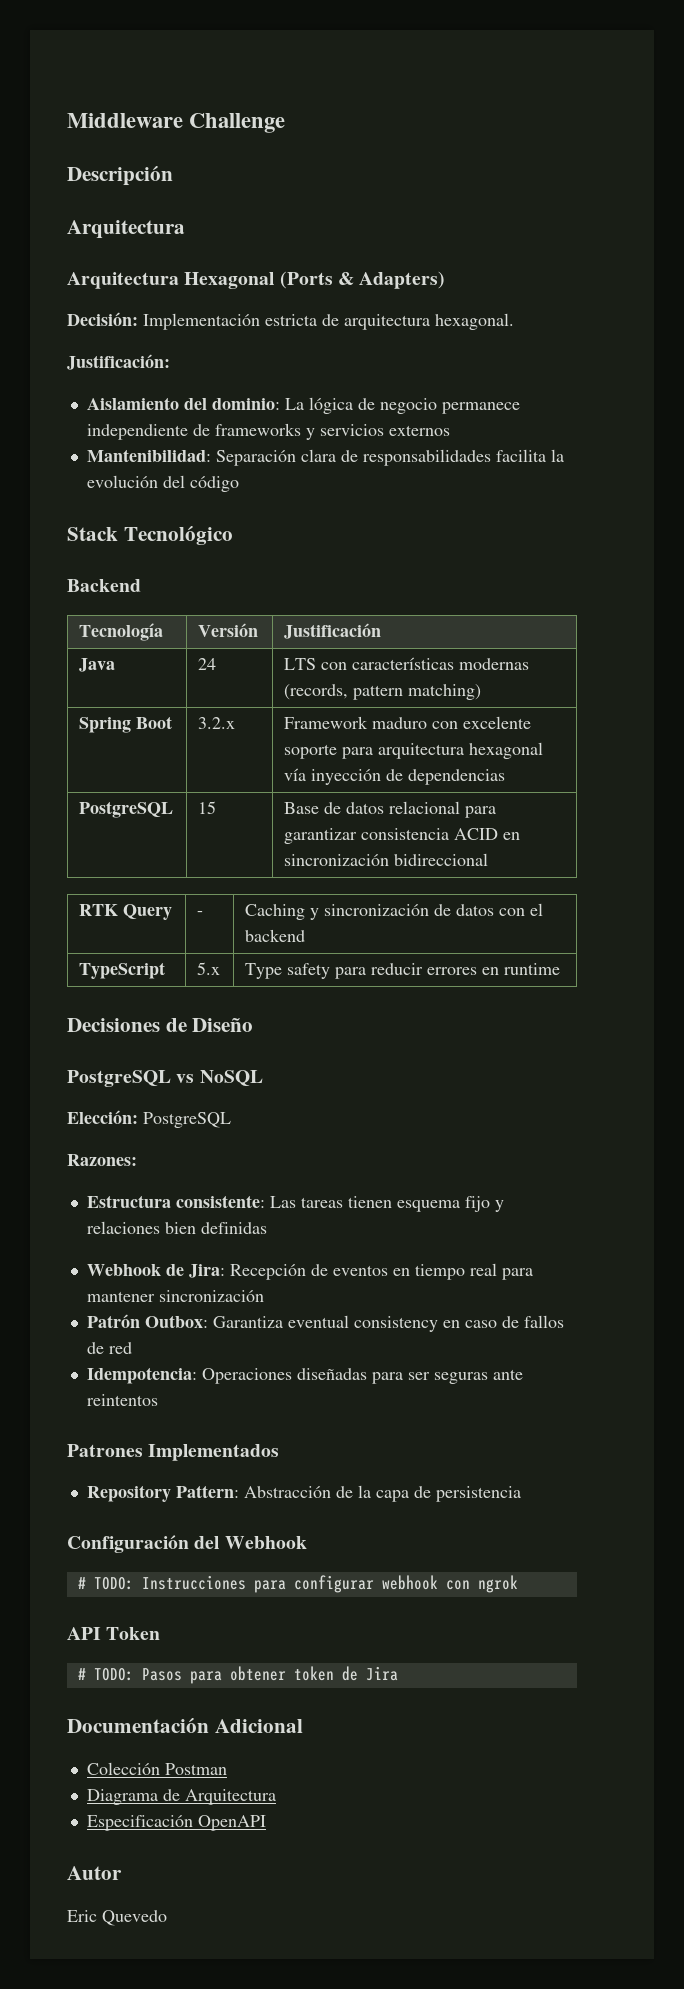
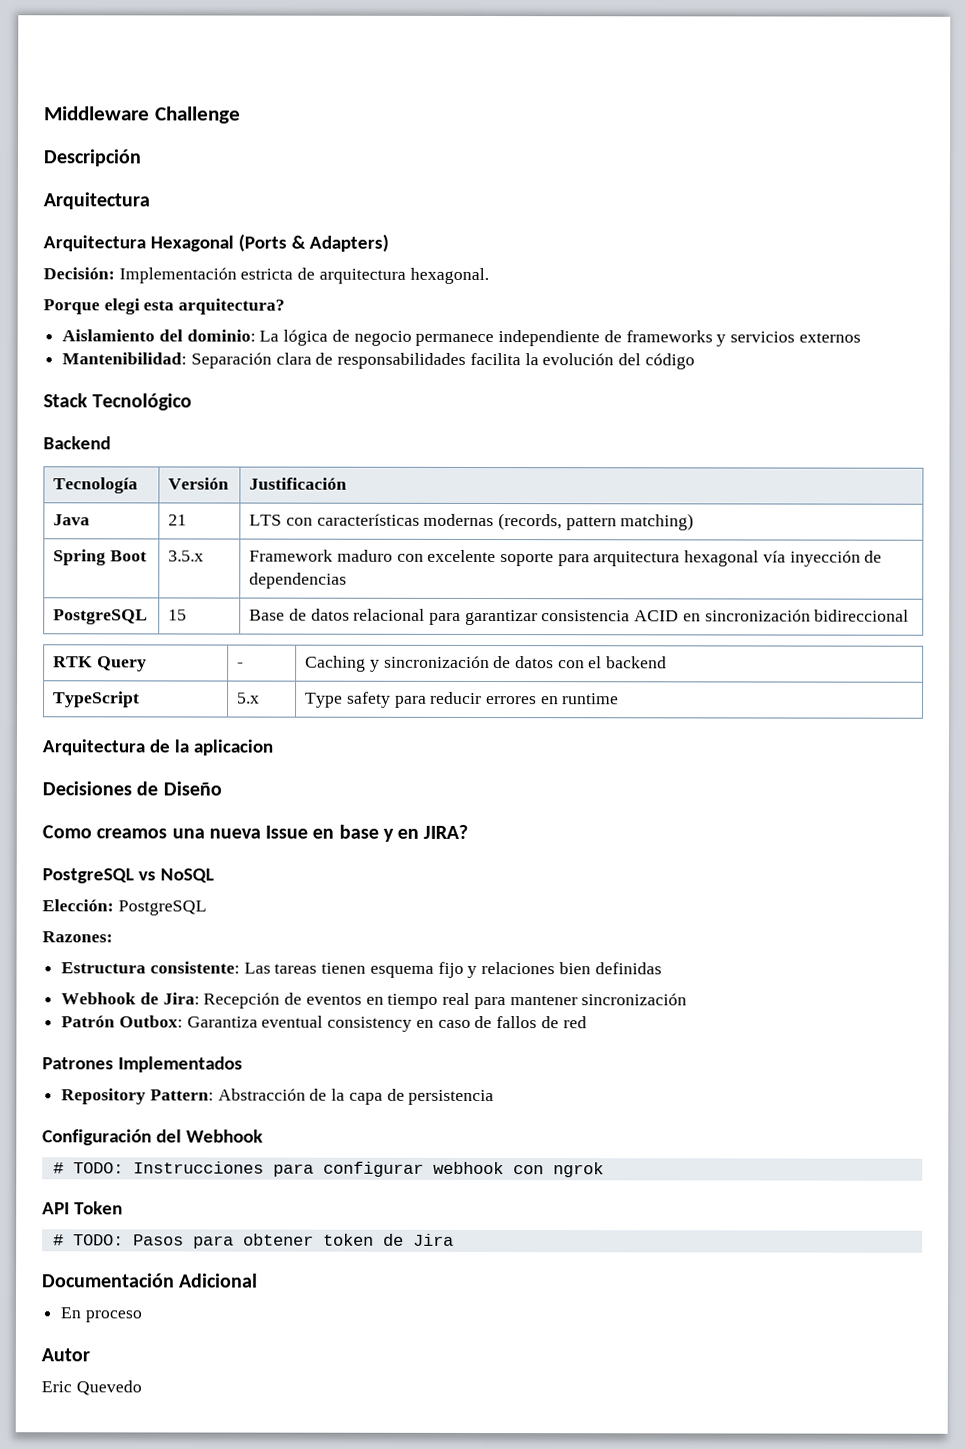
- Justificación:
+ Porque elegi esta arquitectura?
- Java | 24 | LTS con características modernas (records, pattern matching)
+ Java | 21 | LTS con características modernas (records, pattern matching)
- Spring Boot | 3.2.x | Framework maduro con excelente soporte para arquitectura hexagonal vía inyección de dependencias
+ Spring Boot | 3.5.x | Framework maduro con excelente soporte para arquitectura hexagonal vía inyección de dependencias
+ Arquitectura de la aplicacion
+ Como creamos una nueva Issue en base y en JIRA?
- Idempotencia: Operaciones diseñadas para ser seguras ante reintentos
- Colección Postman
- Diagrama de Arquitectura
- Especificación OpenAPI
+ En proceso

